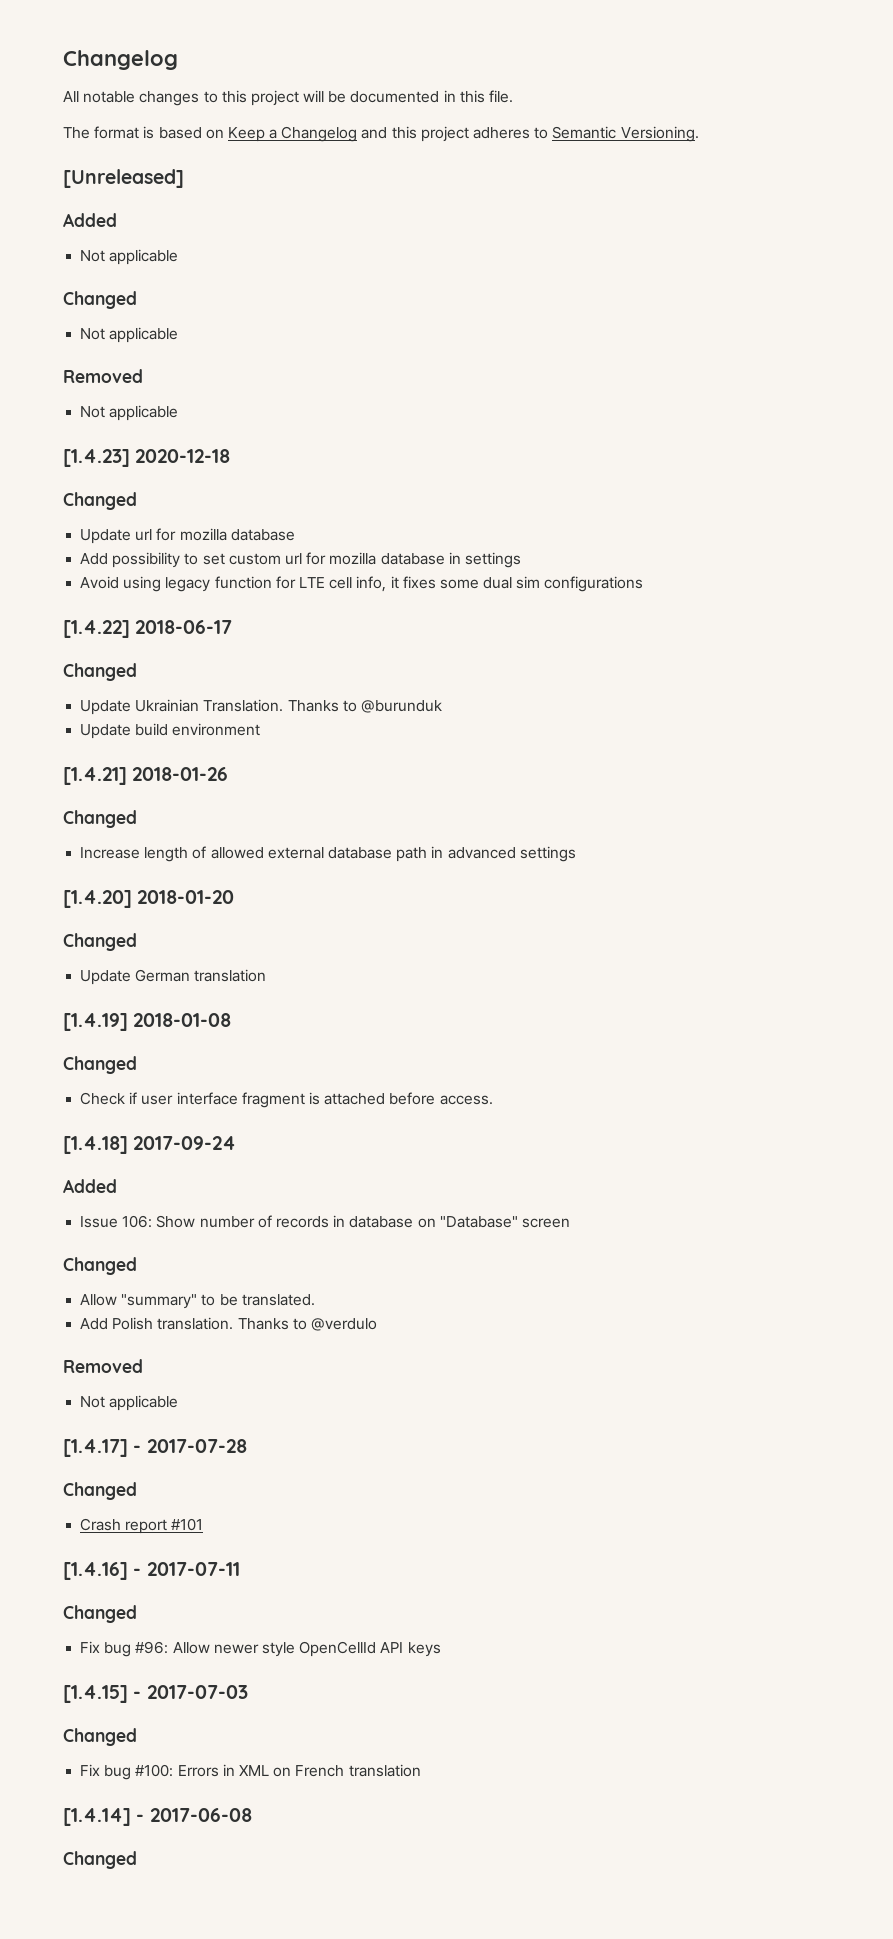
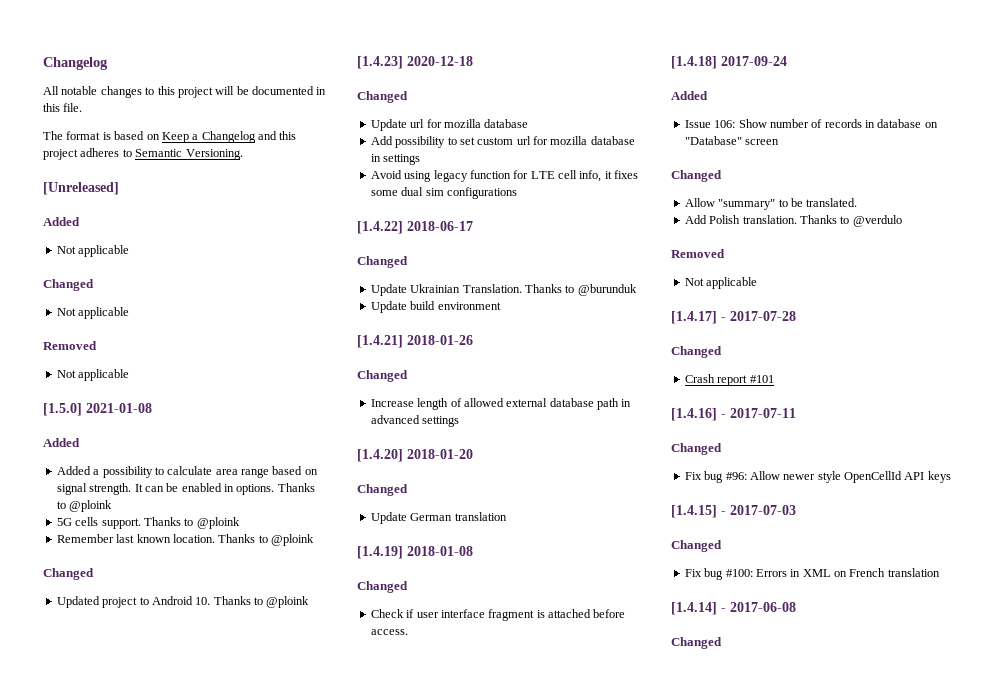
+ [1.5.0] 2021-01-08
+ Added
+ Added a possibility to calculate area range based on signal strength. It can be enabled in options. Thanks to @ploink
+ 5G cells support. Thanks to @ploink
+ Remember last known location. Thanks to @ploink
+ Changed
+ Updated project to Android 10. Thanks to @ploink

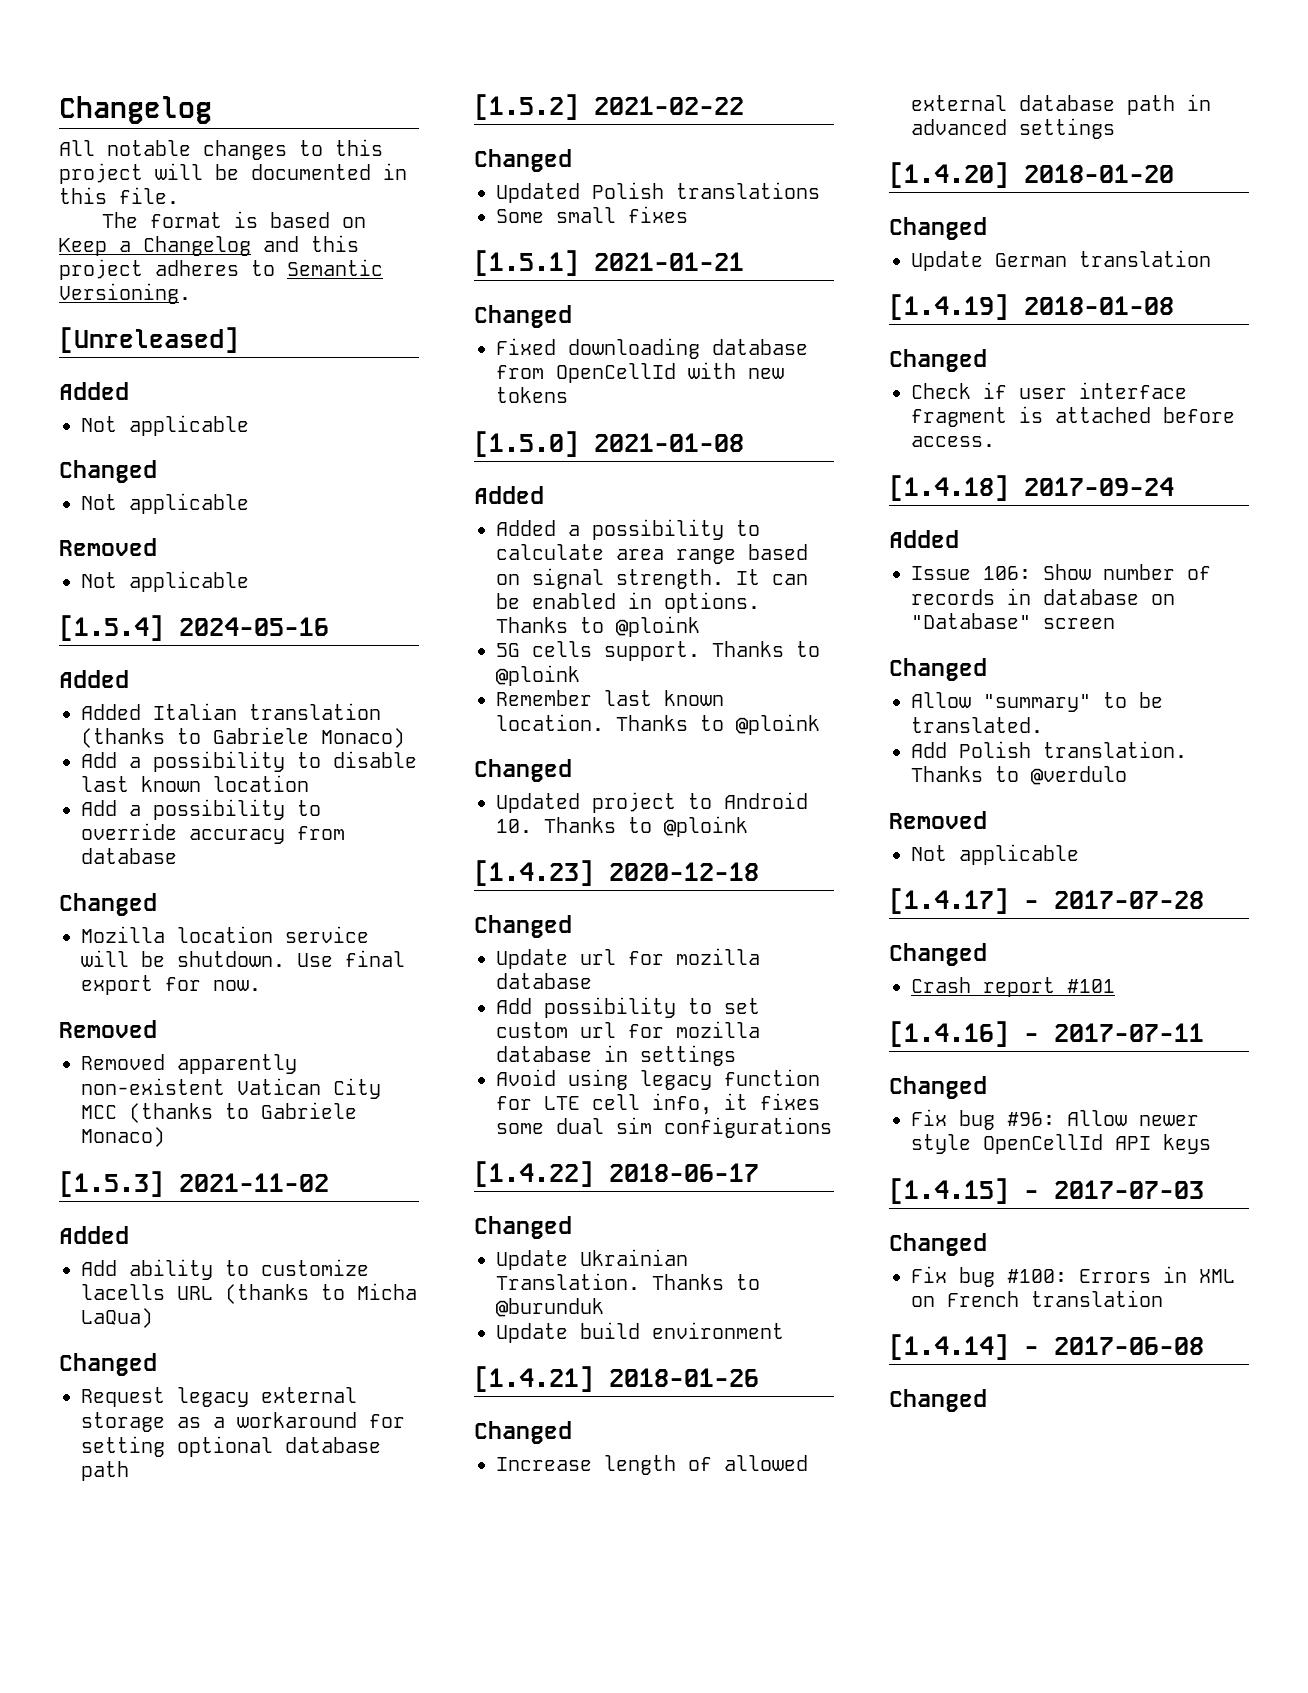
+ [1.5.4] 2024-05-16
+ Added
+ Added Italian translation (thanks to Gabriele Monaco)
+ Add a possibility to disable last known location
+ Add a possibility to override accuracy from database
+ Changed
+ Mozilla location service will be shutdown. Use final export for now.
+ Removed
+ Removed apparently non-existent Vatican City MCC (thanks to Gabriele Monaco)
+ [1.5.3] 2021-11-02
+ Added
+ Add ability to customize lacells URL (thanks to Micha LaQua)
+ Changed
+ Request legacy external storage as a workaround for setting optional database path
+ [1.5.2] 2021-02-22
+ Changed
+ Updated Polish translations
+ Some small fixes
+ [1.5.1] 2021-01-21
+ Changed
+ Fixed downloading database from OpenCellId with new tokens

